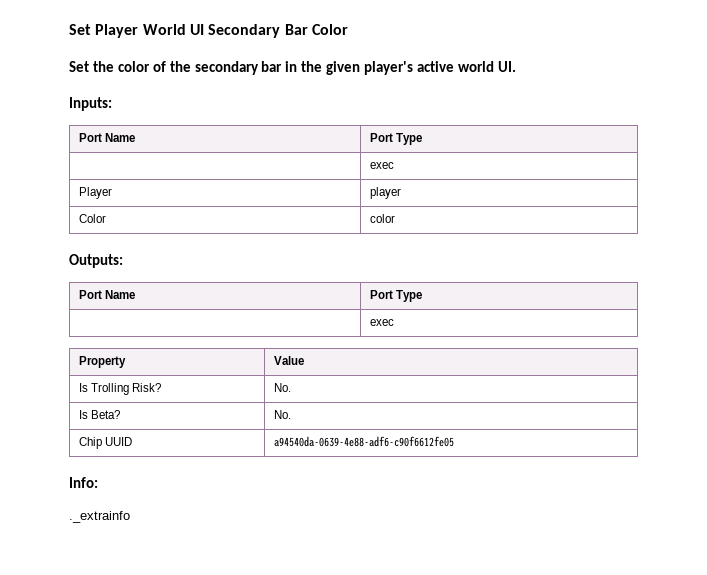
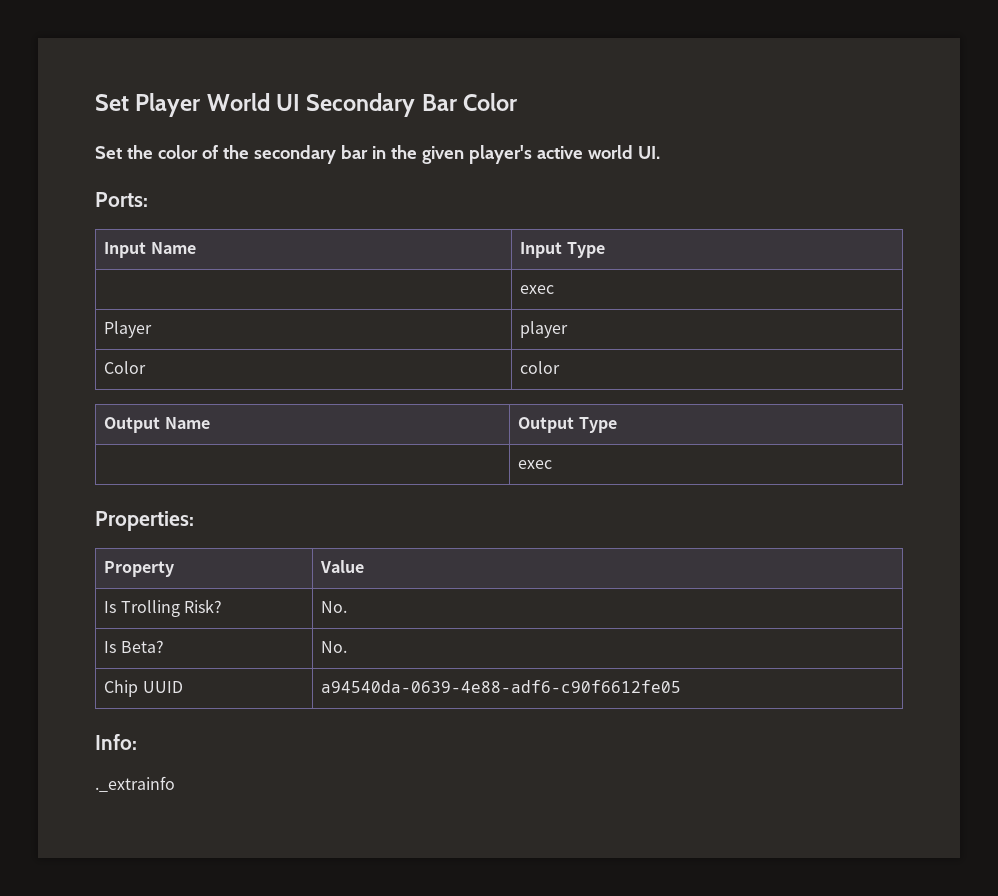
- Inputs:
- Port Name | Port Type
+ Ports:
+ Input Name | Input Type
- Outputs:
- Port Name | Port Type
+ Output Name | Output Type
  | exec
+ Properties:

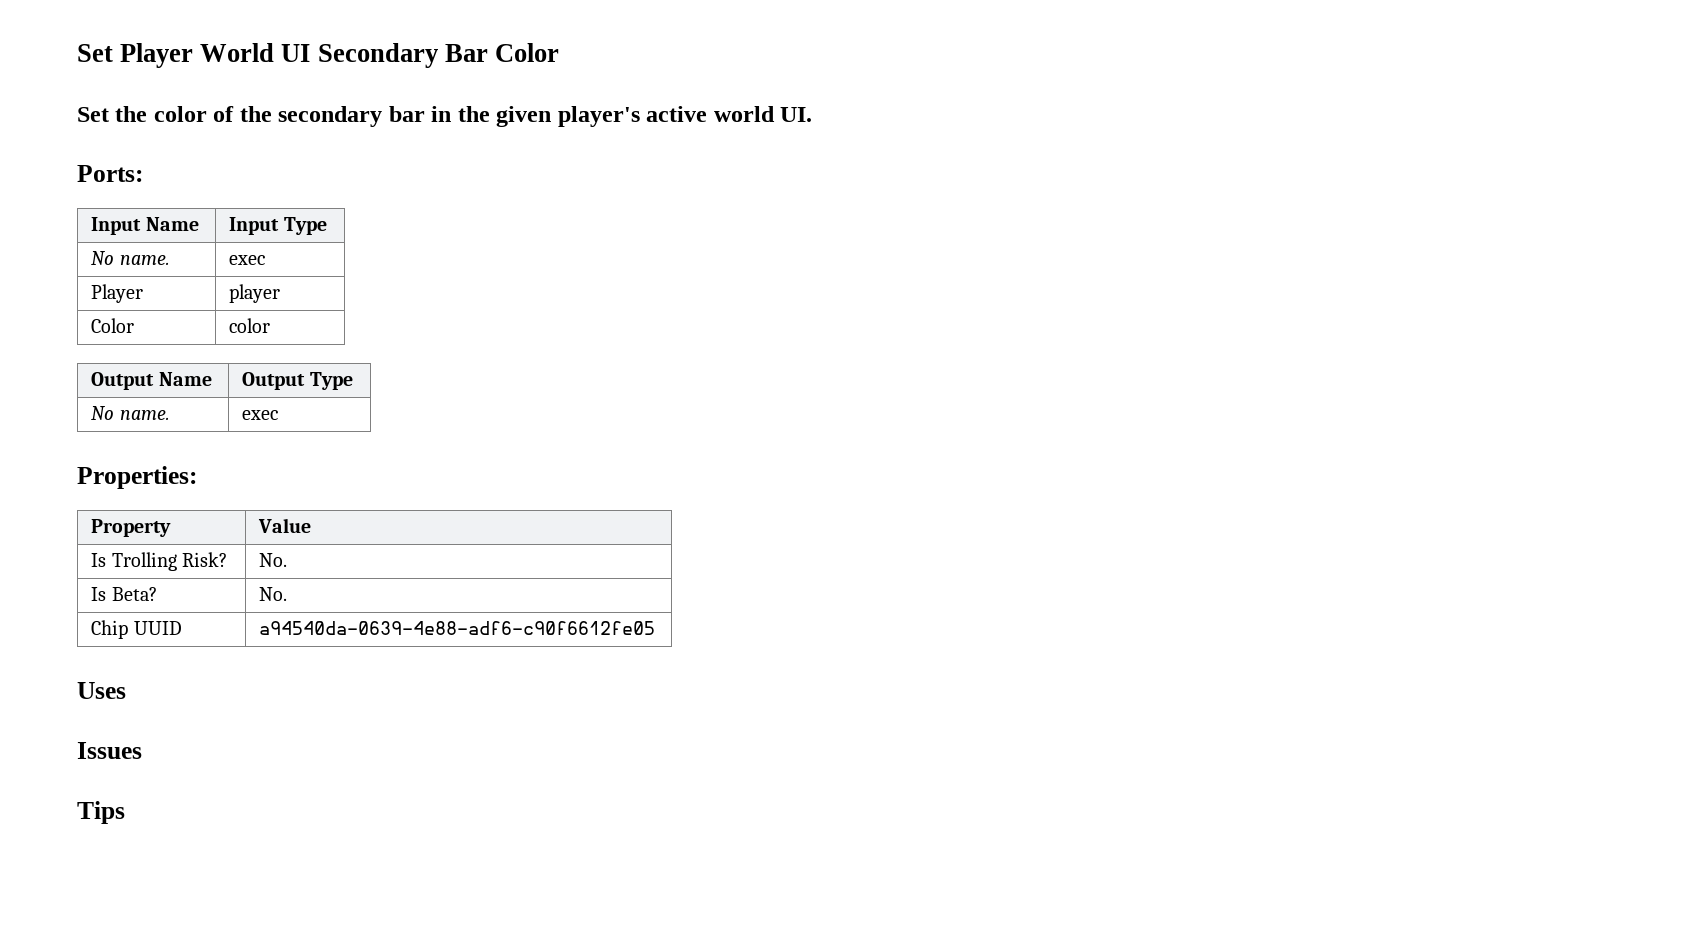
  Input Name | Input Type
- | exec
+ No name. | exec
  Output Name | Output Type
- | exec
+ No name. | exec
- Info:
- ._extrainfo
+ Uses
+ Issues
+ Tips

